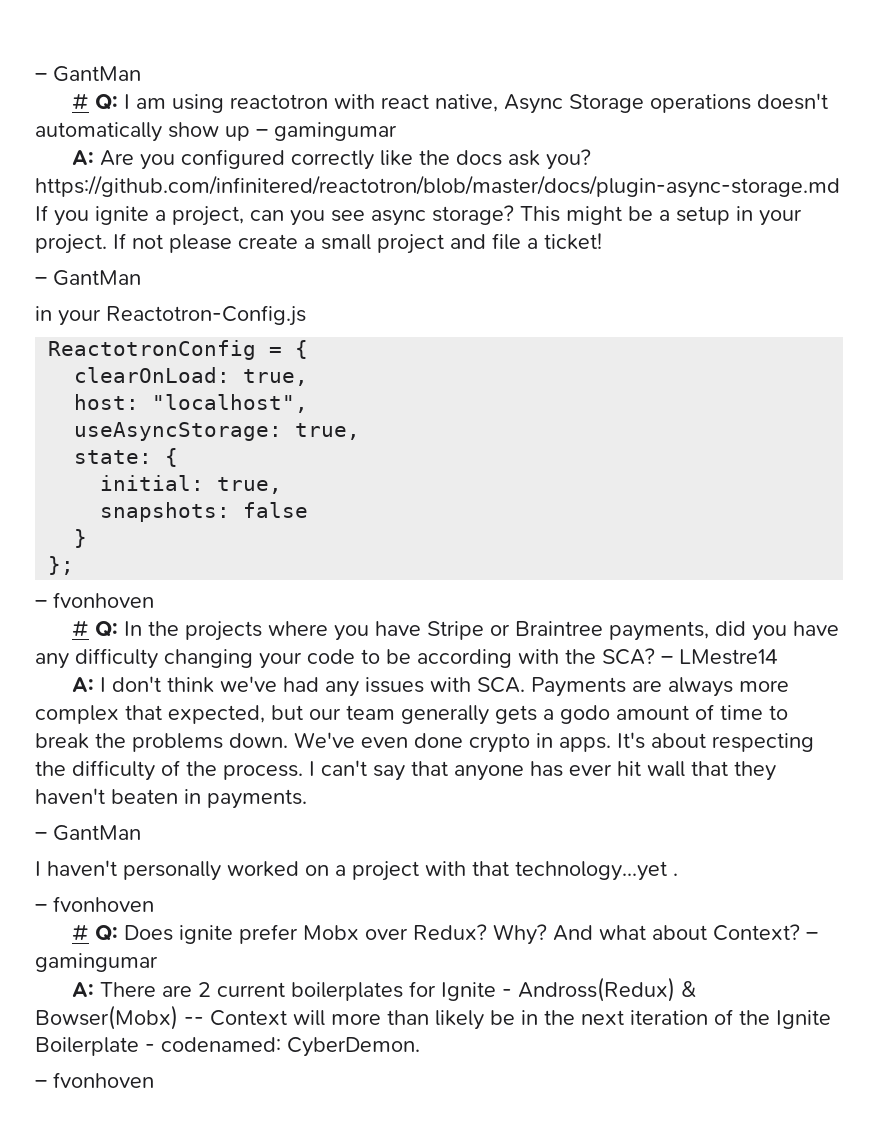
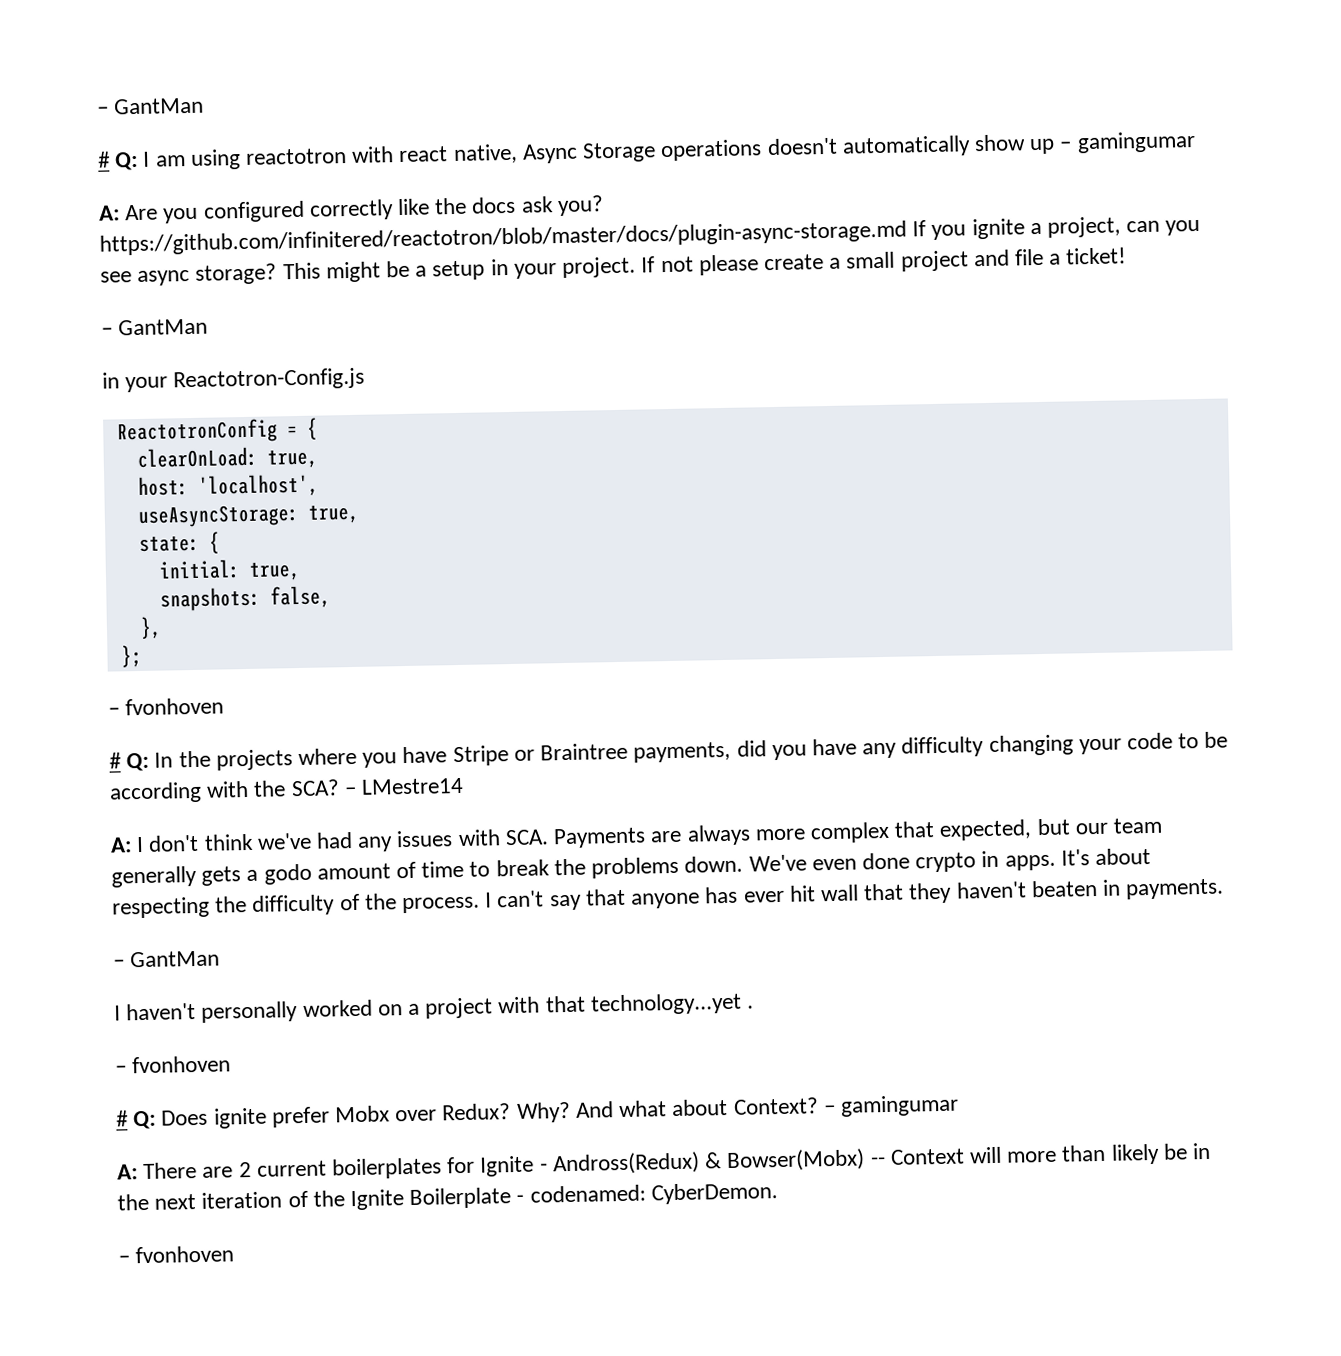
- host: "localhost",
+ host: 'localhost',
- snapshots: false
- }
+ snapshots: false,
+ },

